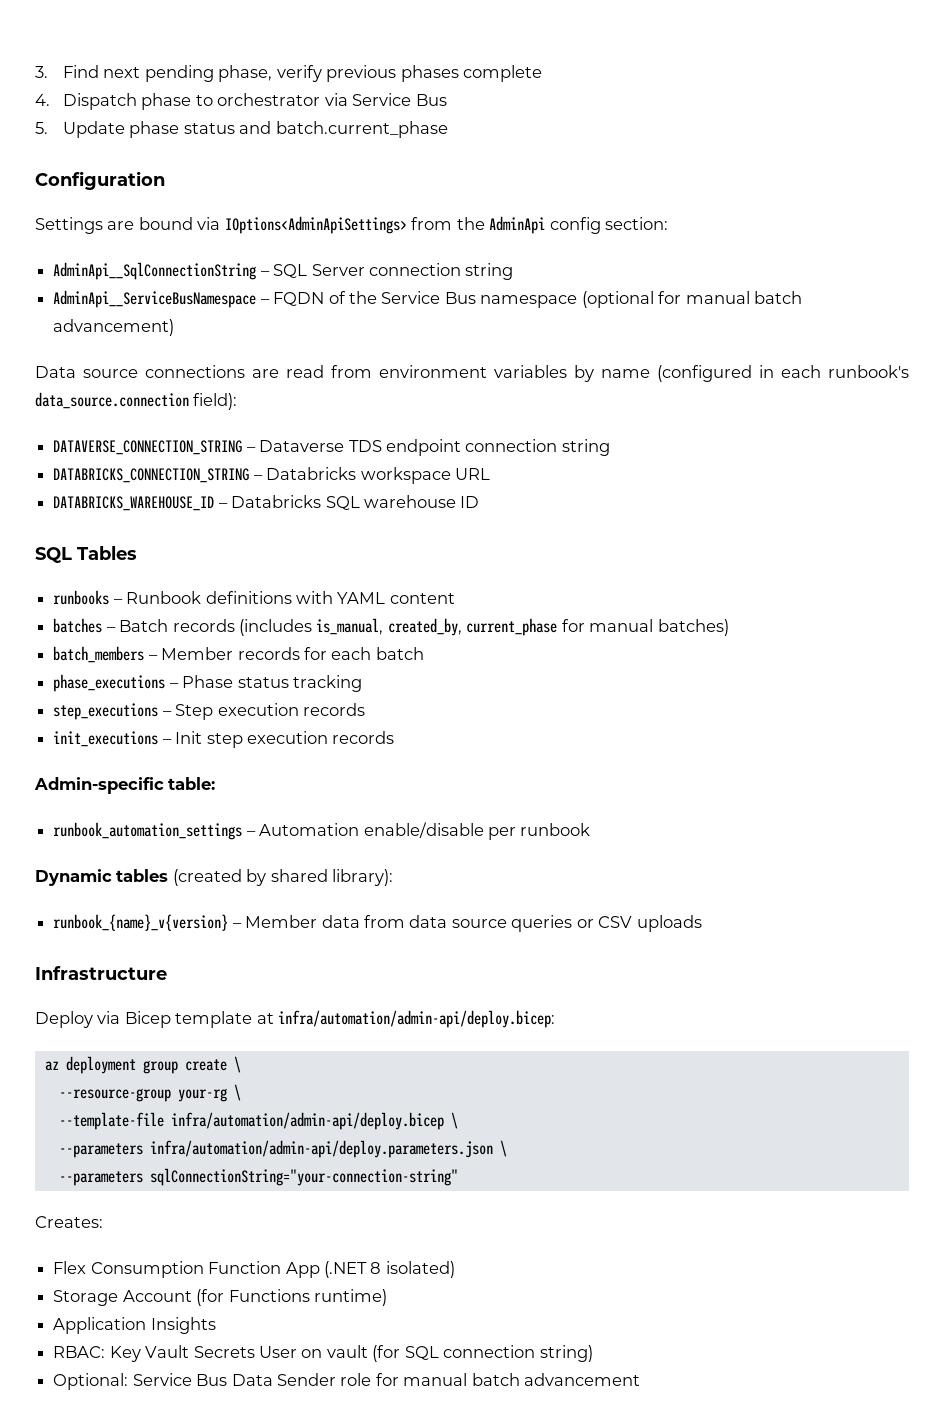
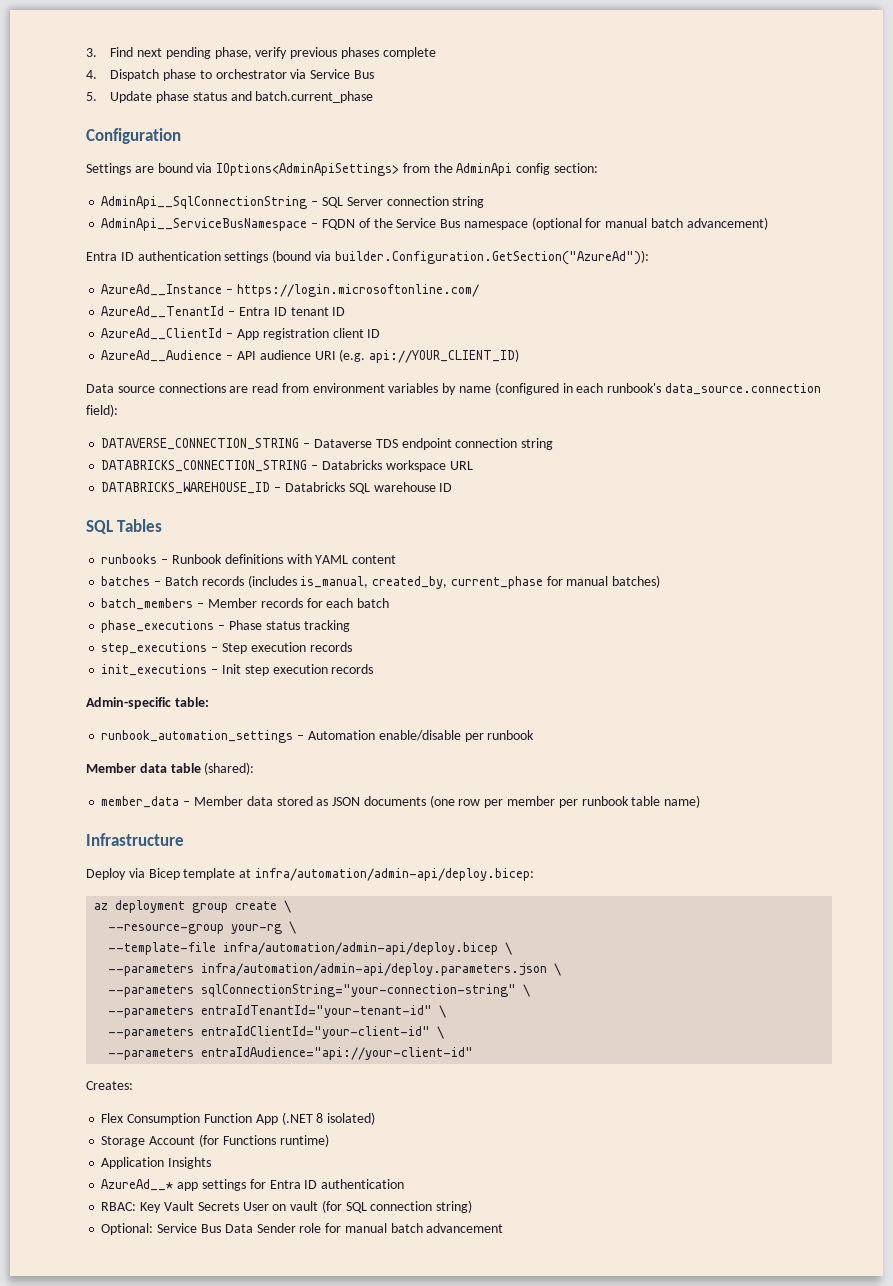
+ Entra ID authentication settings (bound via builder.Configuration.GetSection("AzureAd")):
+ AzureAd__Instance – https://login.microsoftonline.com/
+ AzureAd__TenantId – Entra ID tenant ID
+ AzureAd__ClientId – App registration client ID
+ AzureAd__Audience – API audience URI (e.g. api://YOUR_CLIENT_ID)
- Dynamic tables (created by shared library):
- runbook_{name}_v{version} – Member data from data source queries or CSV uploads
+ Member data table (shared):
+ member_data – Member data stored as JSON documents (one row per member per runbook table name)
- --parameters sqlConnectionString="your-connection-string"
+ --parameters sqlConnectionString="your-connection-string" \
+ --parameters entraIdTenantId="your-tenant-id" \
+ --parameters entraIdClientId="your-client-id" \
+ --parameters entraIdAudience="api://your-client-id"
+ AzureAd__* app settings for Entra ID authentication

